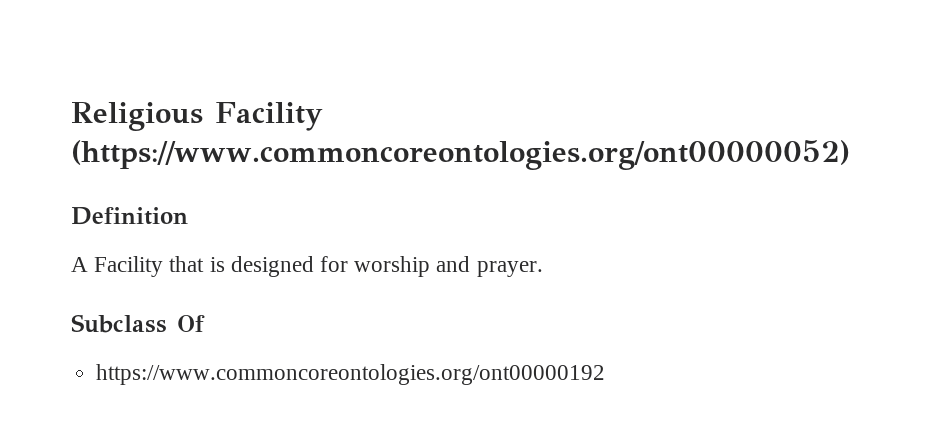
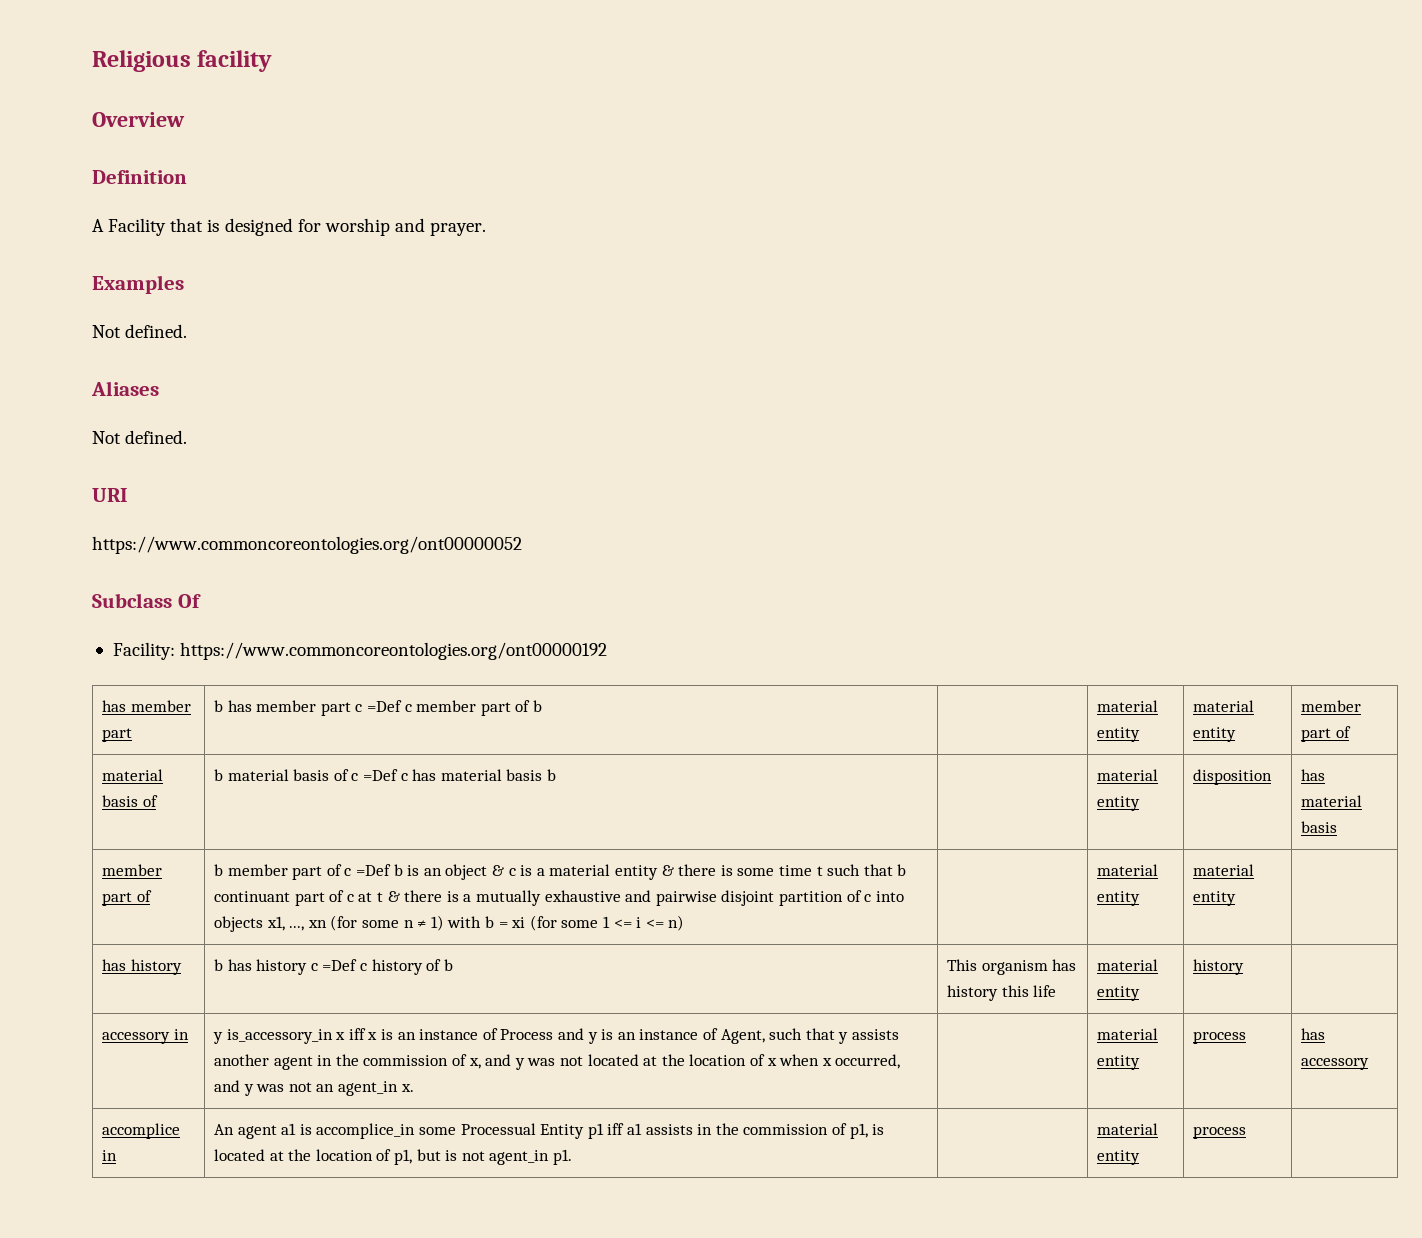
- Religious Facility (https://www.commoncoreontologies.org/ont00000052)
+ Religious facility
+ Overview
+ Examples
+ Not defined.
+ Aliases
+ Not defined.
+ URI
+ https://www.commoncoreontologies.org/ont00000052
- https://www.commoncoreontologies.org/ont00000192
+ Facility: https://www.commoncoreontologies.org/ont00000192
+ has member part | b has member part c =Def c member part of b | | material entity | material entity | member part of
+ material basis of | b material basis of c =Def c has material basis b | | material entity | disposition | has material basis
+ member part of | b member part of c =Def b is an object & c is a material entity & there is some time t such that b continuant part of c at t & there is a mutually exhaustive and pairwise disjoint partition of c into objects x1, ..., xn (for some n ≠ 1) with b = xi (for some 1 <= i <= n) | | material entity | material entity |
+ has history | b has history c =Def c history of b | This organism has history this life | material entity | history |
+ accessory in | y is_accessory_in x iff x is an instance of Process and y is an instance of Agent, such that y assists another agent in the commission of x, and y was not located at the location of x when x occurred, and y was not an agent_in x. | | material entity | process | has accessory
+ accomplice in | An agent a1 is accomplice_in some Processual Entity p1 iff a1 assists in the commission of p1, is located at the location of p1, but is not agent_in p1. | | material entity | process |

